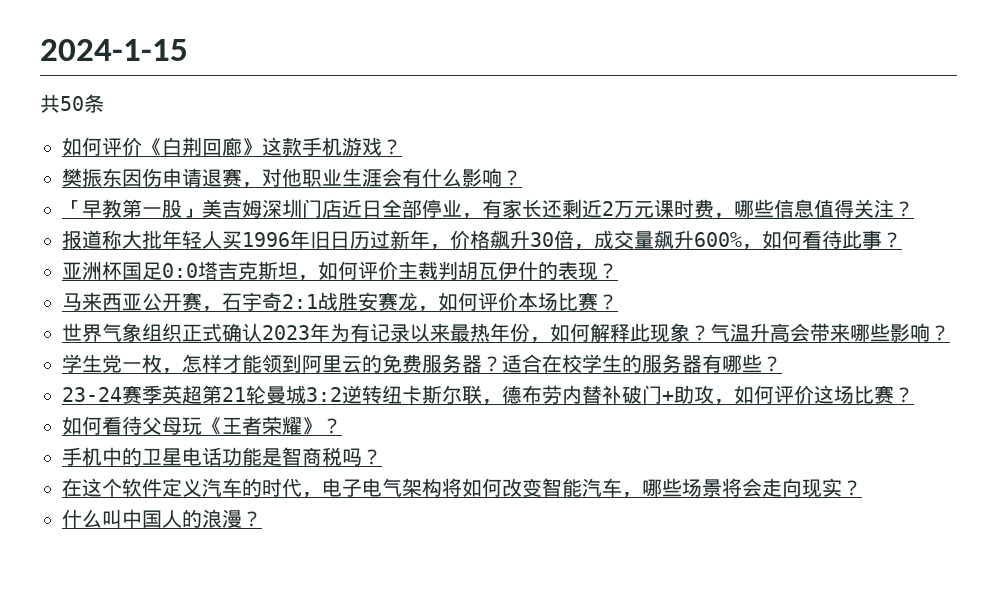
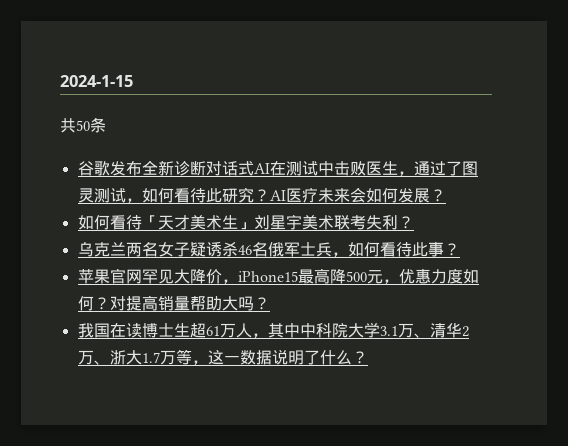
- 如何评价《白荆回廊》这款手机游戏？
- 樊振东因伤申请退赛，对他职业生涯会有什么影响？
- 「早教第一股」美吉姆深圳门店近日全部停业，有家长还剩近2万元课时费，哪些信息值得关注？
- 报道称大批年轻人买1996年旧日历过新年，价格飙升30倍，成交量飙升600%，如何看待此事？
- 亚洲杯国足0:0塔吉克斯坦，如何评价主裁判胡瓦伊什的表现？
- 马来西亚公开赛，石宇奇2:1战胜安赛龙，如何评价本场比赛？
- 世界气象组织正式确认2023年为有记录以来最热年份，如何解释此现象？气温升高会带来哪些影响？
- 学生党一枚，怎样才能领到阿里云的免费服务器？适合在校学生的服务器有哪些？
- 23-24赛季英超第21轮曼城3:2逆转纽卡斯尔联，德布劳内替补破门+助攻，如何评价这场比赛？
- 如何看待父母玩《王者荣耀》？
- 手机中的卫星电话功能是智商税吗？
- 在这个软件定义汽车的时代，电子电气架构将如何改变智能汽车，哪些场景将会走向现实？
- 什么叫中国人的浪漫？
+ 谷歌发布全新诊断对话式AI在测试中击败医生，通过了图灵测试，如何看待此研究？AI医疗未来会如何发展？
+ 如何看待「天才美术生」刘星宇美术联考失利？
+ 乌克兰两名女子疑诱杀46名俄军士兵，如何看待此事？
+ 苹果官网罕见大降价，iPhone15最高降500元，优惠力度如何？对提高销量帮助大吗？
+ 我国在读博士生超61万人，其中中科院大学3.1万、清华2万、浙大1.7万等，这一数据说明了什么？

